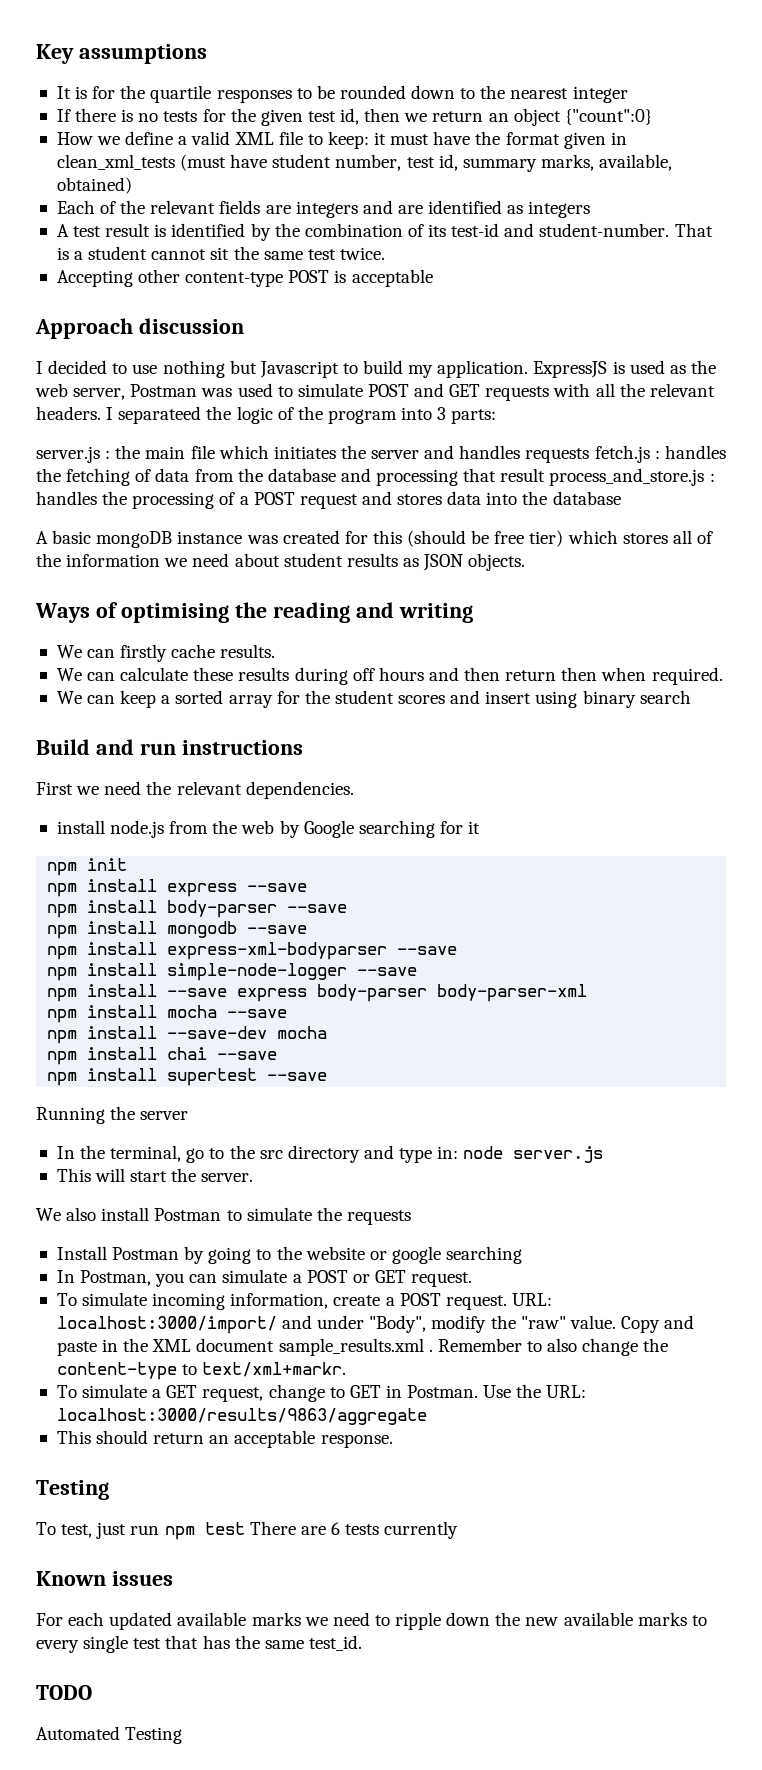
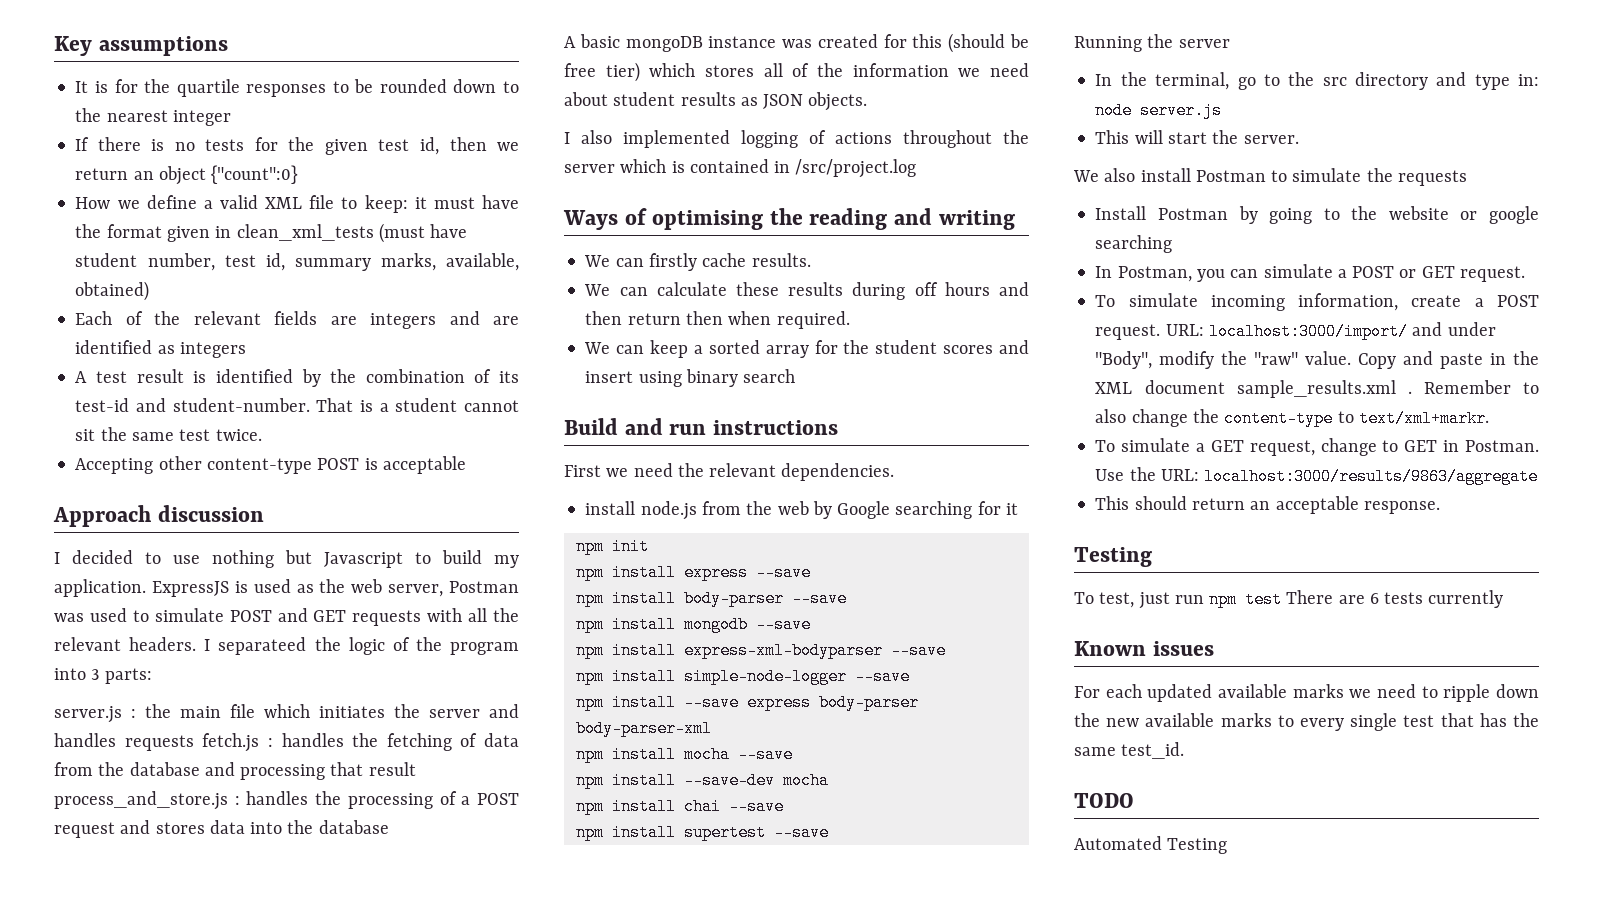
+ I also implemented logging of actions throughout the server which is contained in /src/project.log

